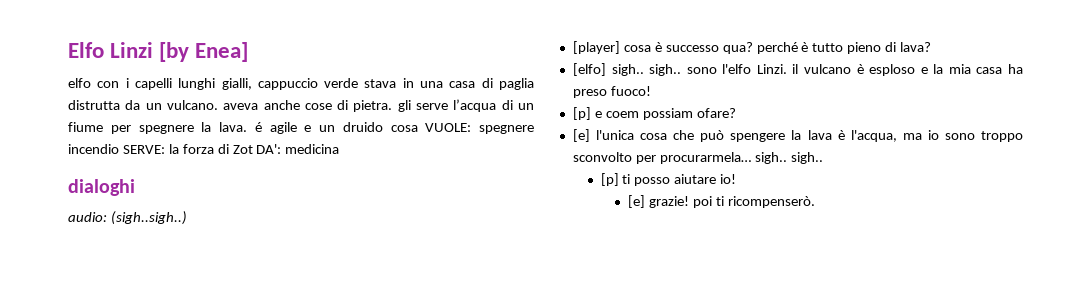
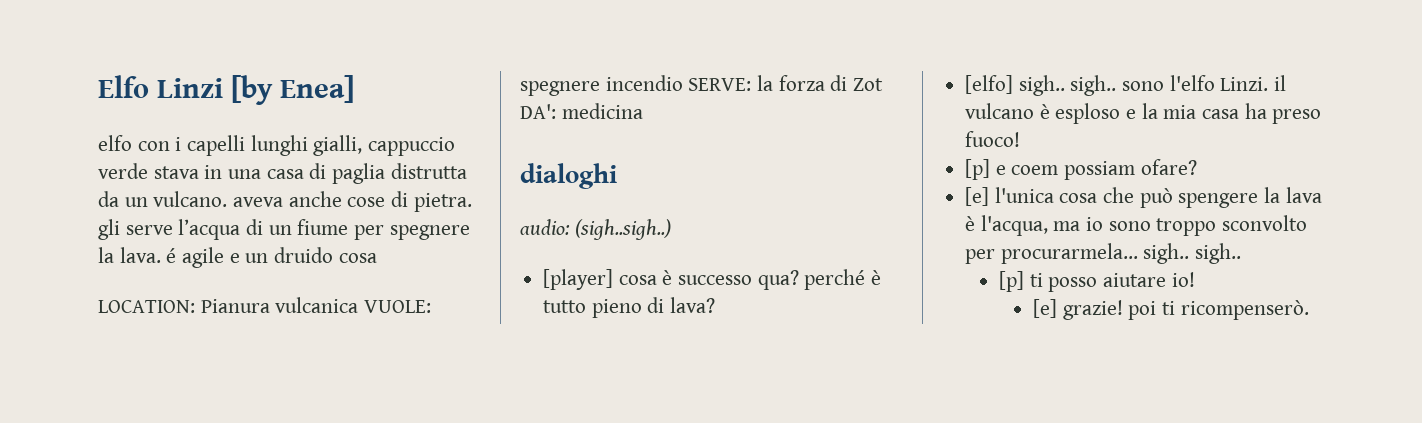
- elfo con i capelli lunghi gialli, cappuccio verde stava in una casa di paglia distrutta da un vulcano. aveva anche cose di pietra. gli serve l’acqua di un fiume per spegnere la lava. é agile e un druido cosa VUOLE: spegnere incendio SERVE: la forza di Zot DA': medicina
+ elfo con i capelli lunghi gialli, cappuccio verde stava in una casa di paglia distrutta da un vulcano. aveva anche cose di pietra. gli serve l’acqua di un fiume per spegnere la lava. é agile e un druido cosa
+ LOCATION: Pianura vulcanica VUOLE: spegnere incendio SERVE: la forza di Zot DA': medicina

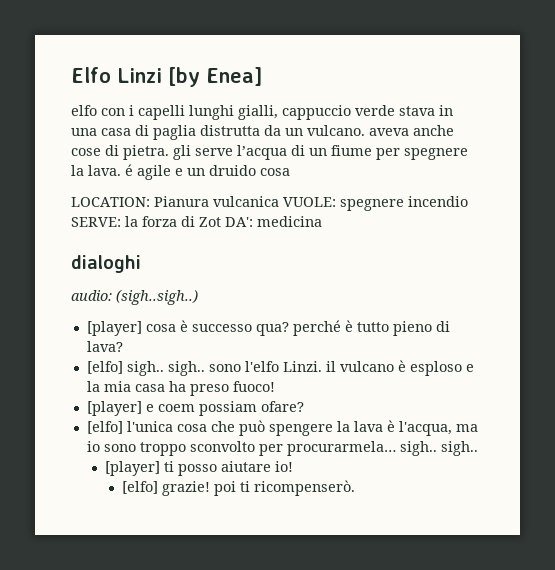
- [p] e coem possiam ofare?
+ [player] e coem possiam ofare?
- [e] l'unica cosa che può spengere la lava è l'acqua, ma io sono troppo sconvolto per procurarmela… sigh.. sigh..
+ [elfo] l'unica cosa che può spengere la lava è l'acqua, ma io sono troppo sconvolto per procurarmela… sigh.. sigh..
- [p] ti posso aiutare io!
+ [player] ti posso aiutare io!
- [e] grazie! poi ti ricompenserò.
+ [elfo] grazie! poi ti ricompenserò.

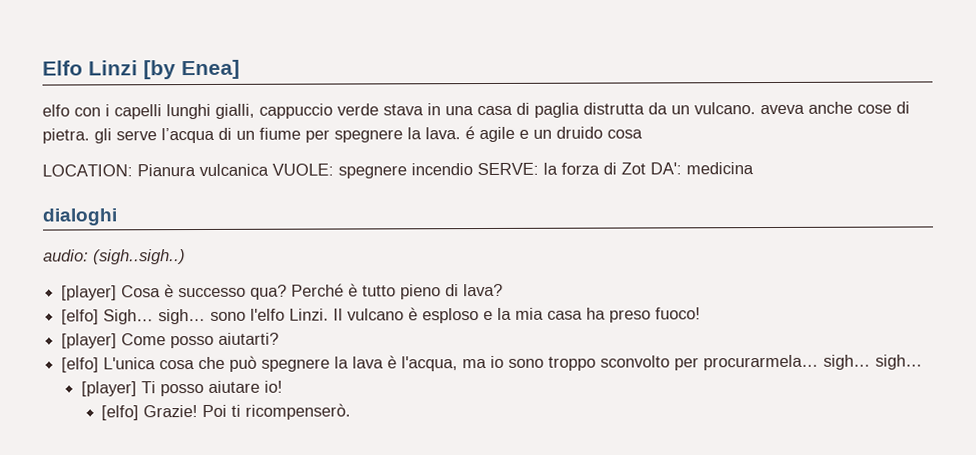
- [player] cosa è successo qua? perché è tutto pieno di lava?
+ [player] Cosa è successo qua? Perché è tutto pieno di lava?
- [elfo] sigh.. sigh.. sono l'elfo Linzi. il vulcano è esploso e la mia casa ha preso fuoco!
+ [elfo] Sigh… sigh… sono l'elfo Linzi. Il vulcano è esploso e la mia casa ha preso fuoco!
- [player] e coem possiam ofare?
- [elfo] l'unica cosa che può spengere la lava è l'acqua, ma io sono troppo sconvolto per procurarmela… sigh.. sigh..
- [player] ti posso aiutare io!
+ [player] Come posso aiutarti?
+ [elfo] L'unica cosa che può spegnere la lava è l'acqua, ma io sono troppo sconvolto per procurarmela… sigh… sigh…
+ [player] Ti posso aiutare io!
- [elfo] grazie! poi ti ricompenserò.
+ [elfo] Grazie! Poi ti ricompenserò.

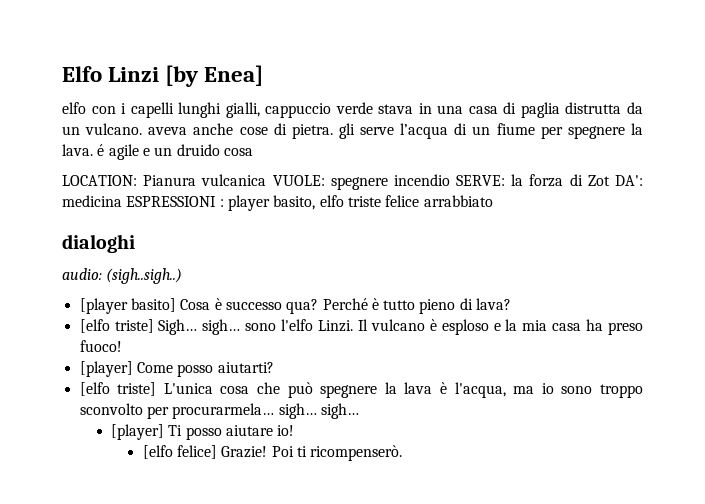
- LOCATION: Pianura vulcanica VUOLE: spegnere incendio SERVE: la forza di Zot DA': medicina
+ LOCATION: Pianura vulcanica VUOLE: spegnere incendio SERVE: la forza di Zot DA': medicina ESPRESSIONI : player basito, elfo triste felice arrabbiato
- [player] Cosa è successo qua?
+ [player basito] Cosa è successo qua?
- [elfo] Sigh… sigh… sono l'elfo Linzi.
+ [elfo triste] Sigh… sigh… sono l'elfo Linzi.
- [elfo] L'unica cosa che può spegnere la lava è l'acqua, ma io sono troppo sconvolto per procurarmela… sigh… sigh…
+ [elfo triste] L'unica cosa che può spegnere la lava è l'acqua, ma io sono troppo sconvolto per procurarmela… sigh… sigh…
- [elfo] Grazie!
+ [elfo felice] Grazie!

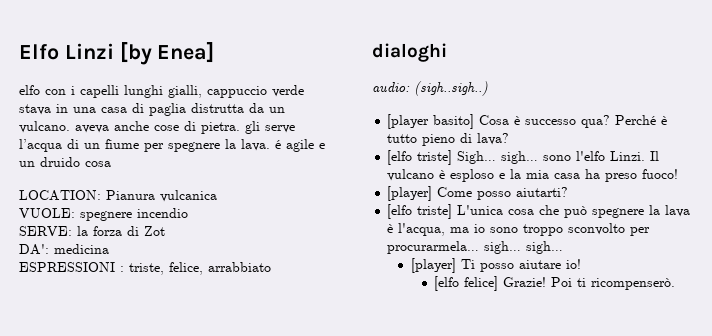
- LOCATION: Pianura vulcanica VUOLE: spegnere incendio SERVE: la forza di Zot DA': medicina ESPRESSIONI : player basito, elfo triste felice arrabbiato
+ LOCATION: Pianura vulcanica
+ VUOLE: spegnere incendio
+ SERVE: la forza di Zot
+ DA': medicina
+ ESPRESSIONI : triste, felice, arrabbiato

